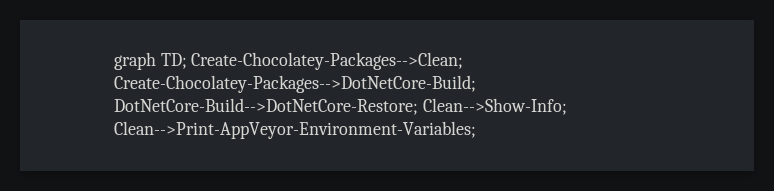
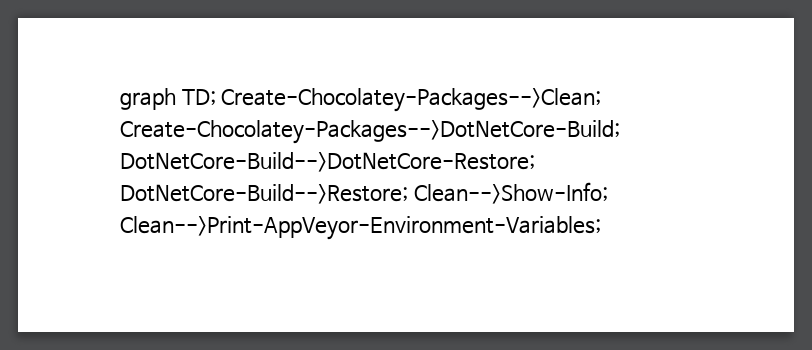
- graph TD; Create-Chocolatey-Packages-->Clean; Create-Chocolatey-Packages-->DotNetCore-Build; DotNetCore-Build-->DotNetCore-Restore; Clean-->Show-Info; Clean-->Print-AppVeyor-Environment-Variables;
+ graph TD; Create-Chocolatey-Packages-->Clean; Create-Chocolatey-Packages-->DotNetCore-Build; DotNetCore-Build-->DotNetCore-Restore; DotNetCore-Build-->Restore; Clean-->Show-Info; Clean-->Print-AppVeyor-Environment-Variables;

